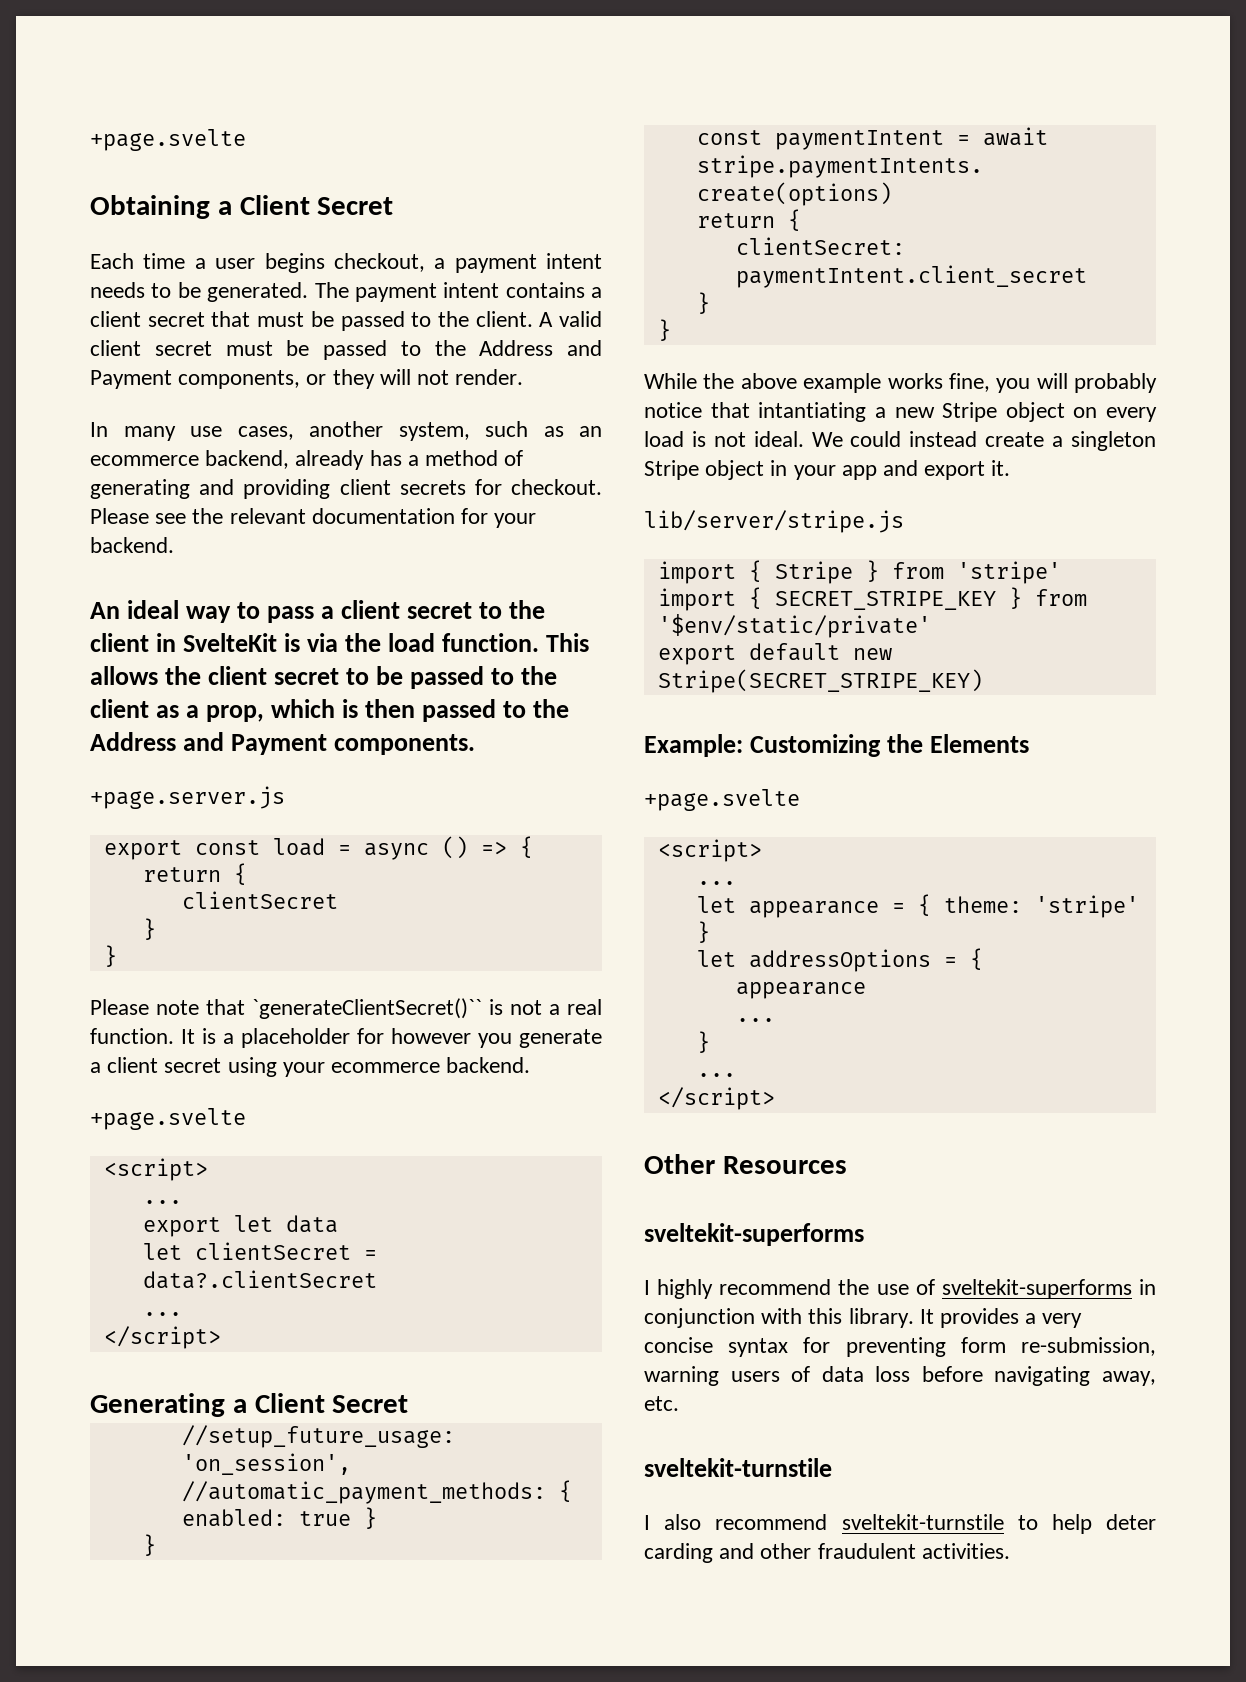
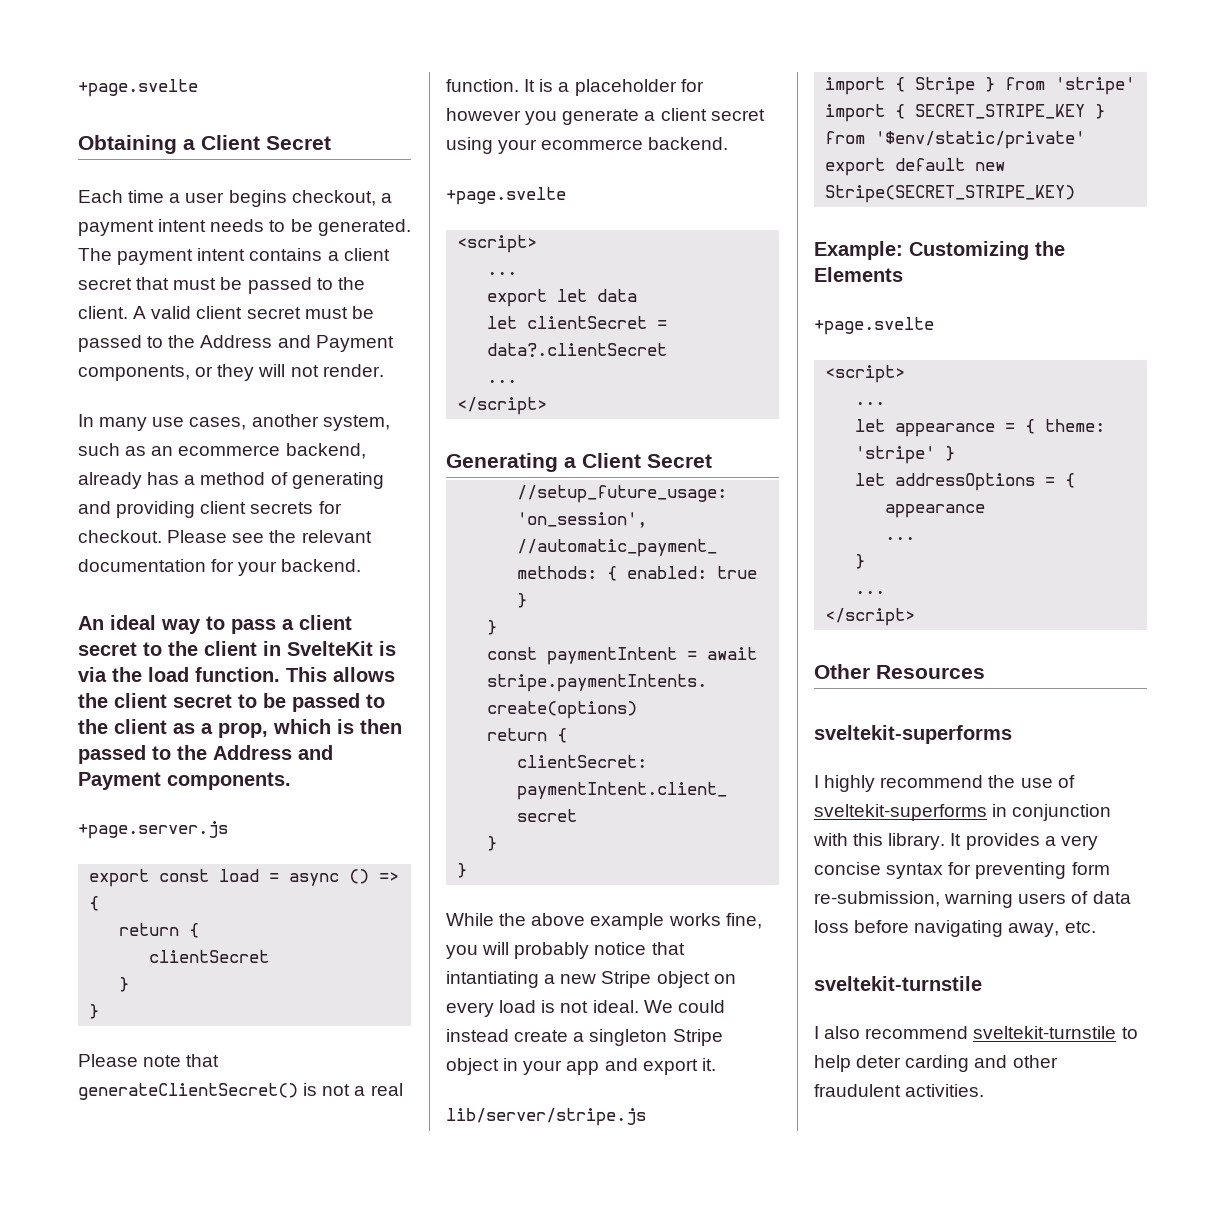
- Please note that `generateClientSecret()`` is not a real function.
+ Please note that generateClientSecret() is not a real function.

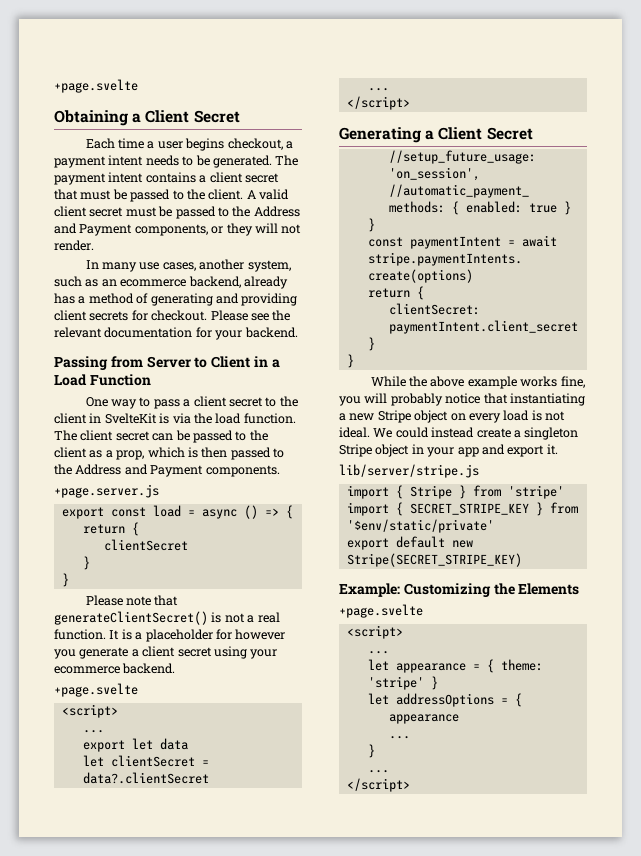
- An ideal way to pass a client secret to the client in SvelteKit is via the load function.
+ Passing from Server to Client in a Load Function
+ One way to pass a client secret to the client in SvelteKit is via the load function.
- This allows the client secret to be passed to the client as a prop, which is then passed to the Address and Payment components.
+ The client secret can be passed to the client as a prop, which is then passed to the Address and Payment components.
- While the above example works fine, you will probably notice that intantiating a new Stripe object on every load is not ideal.
+ While the above example works fine, you will probably notice that instantiating a new Stripe object on every load is not ideal.
- Other Resources
- sveltekit-superforms
- I highly recommend the use of sveltekit-superforms in conjunction with this library. It provides a very concise syntax for preventing form re-submission, warning users of data loss before navigating away, etc.
- sveltekit-turnstile
- I also recommend sveltekit-turnstile to help deter carding and other fraudulent activities.

